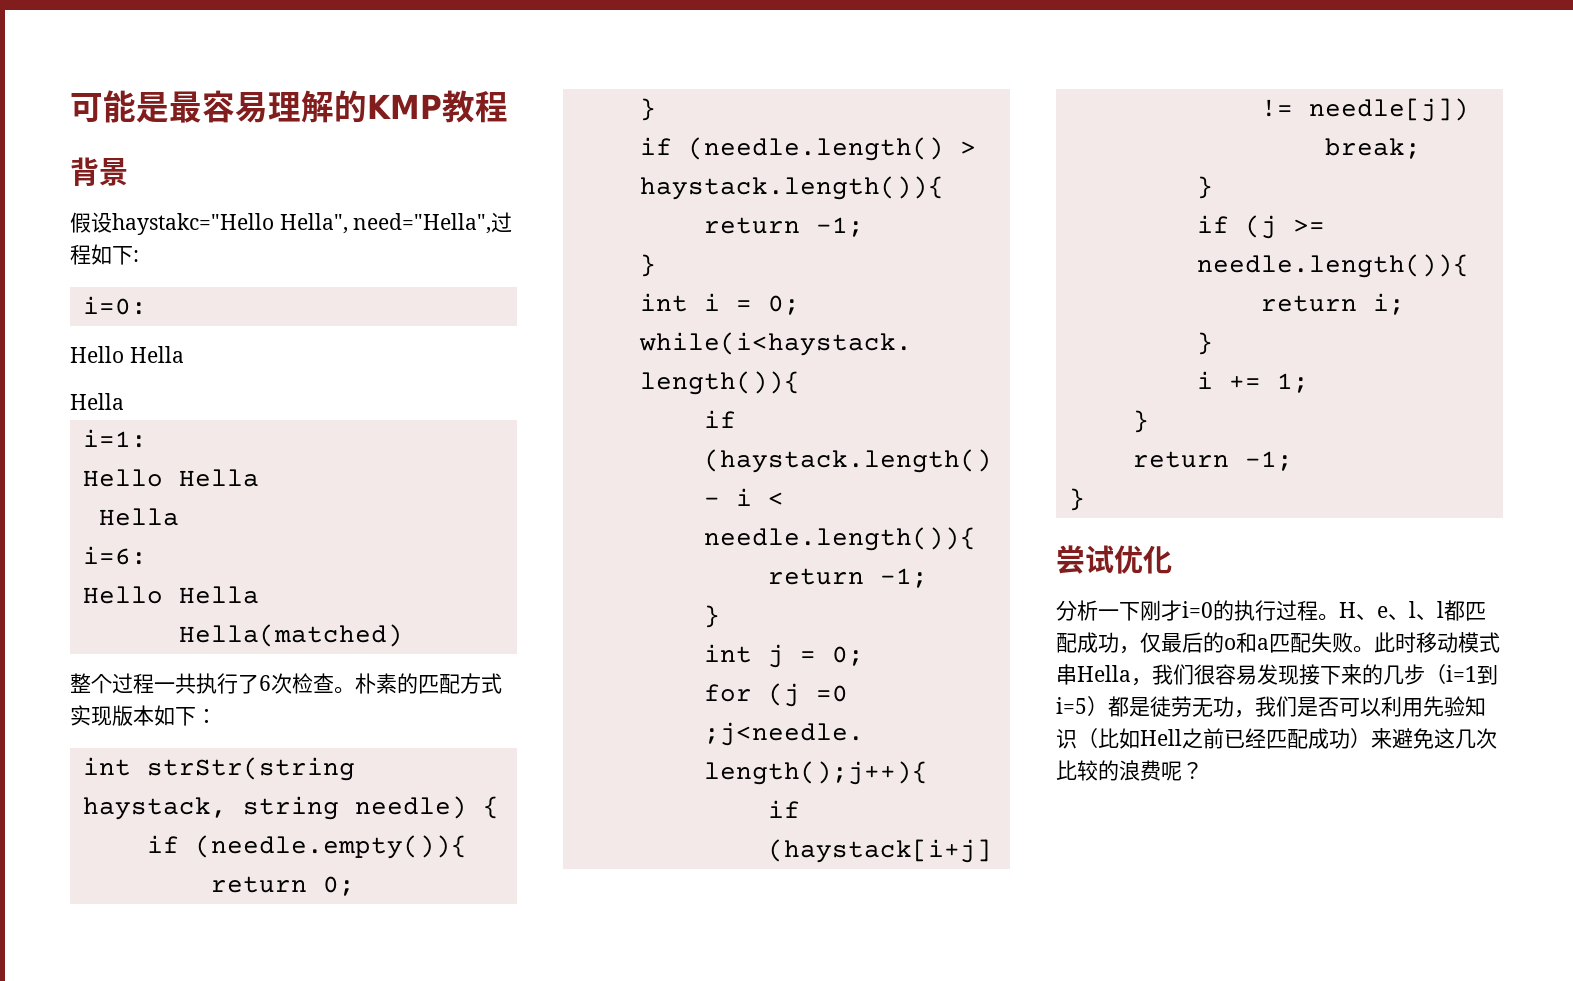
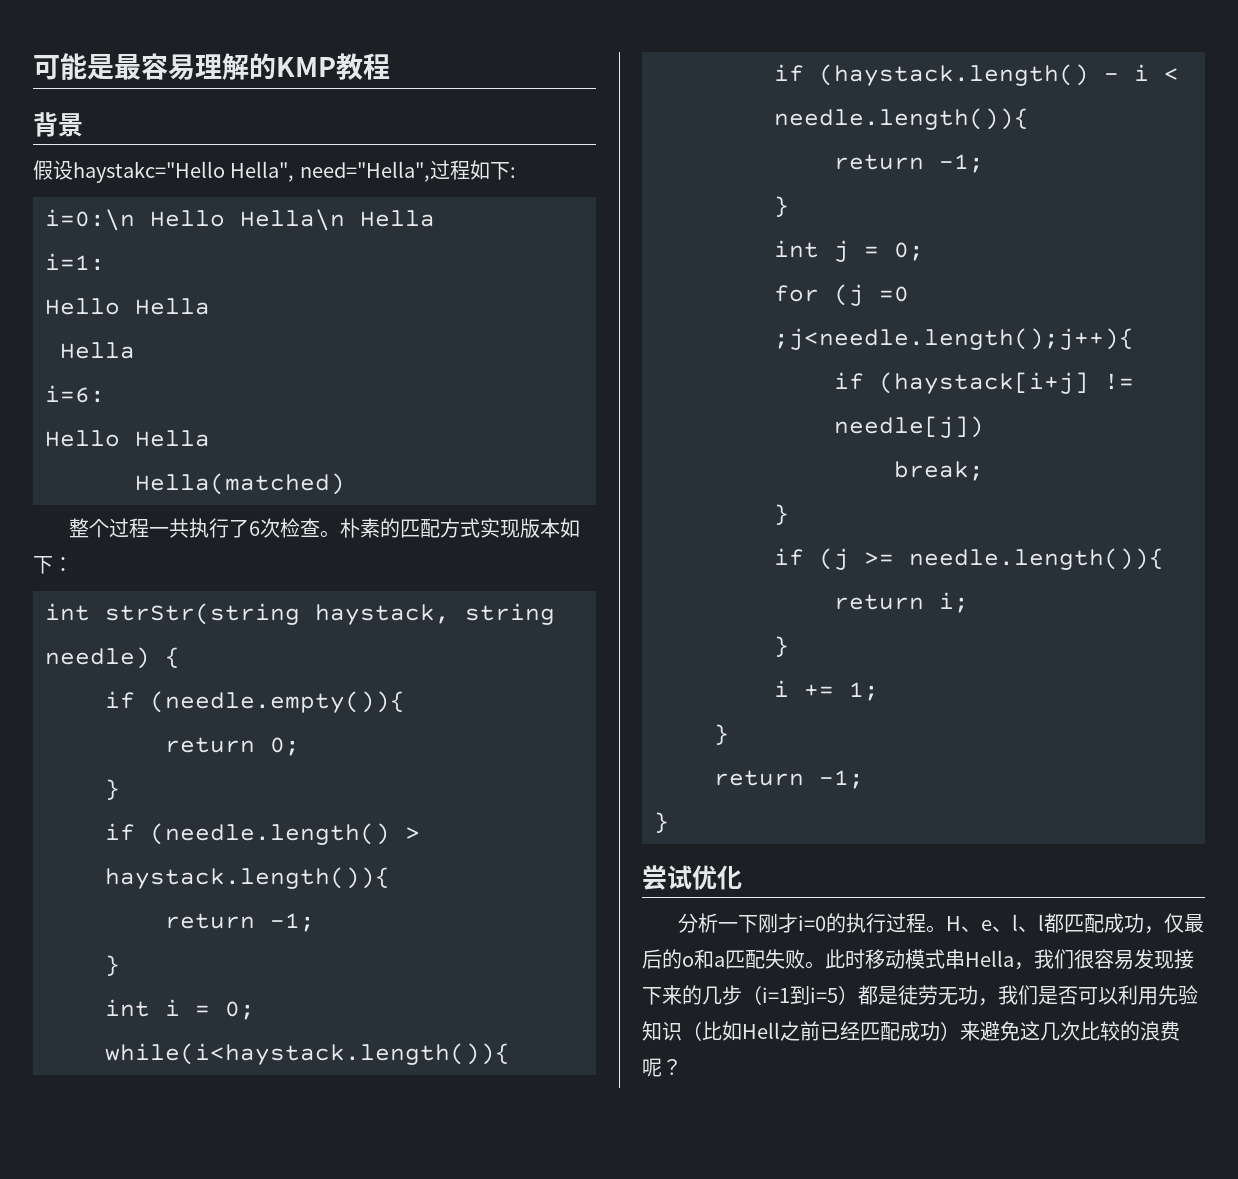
- i=0:
- Hello Hella
- Hella
+ i=0:\n Hello Hella\n Hella

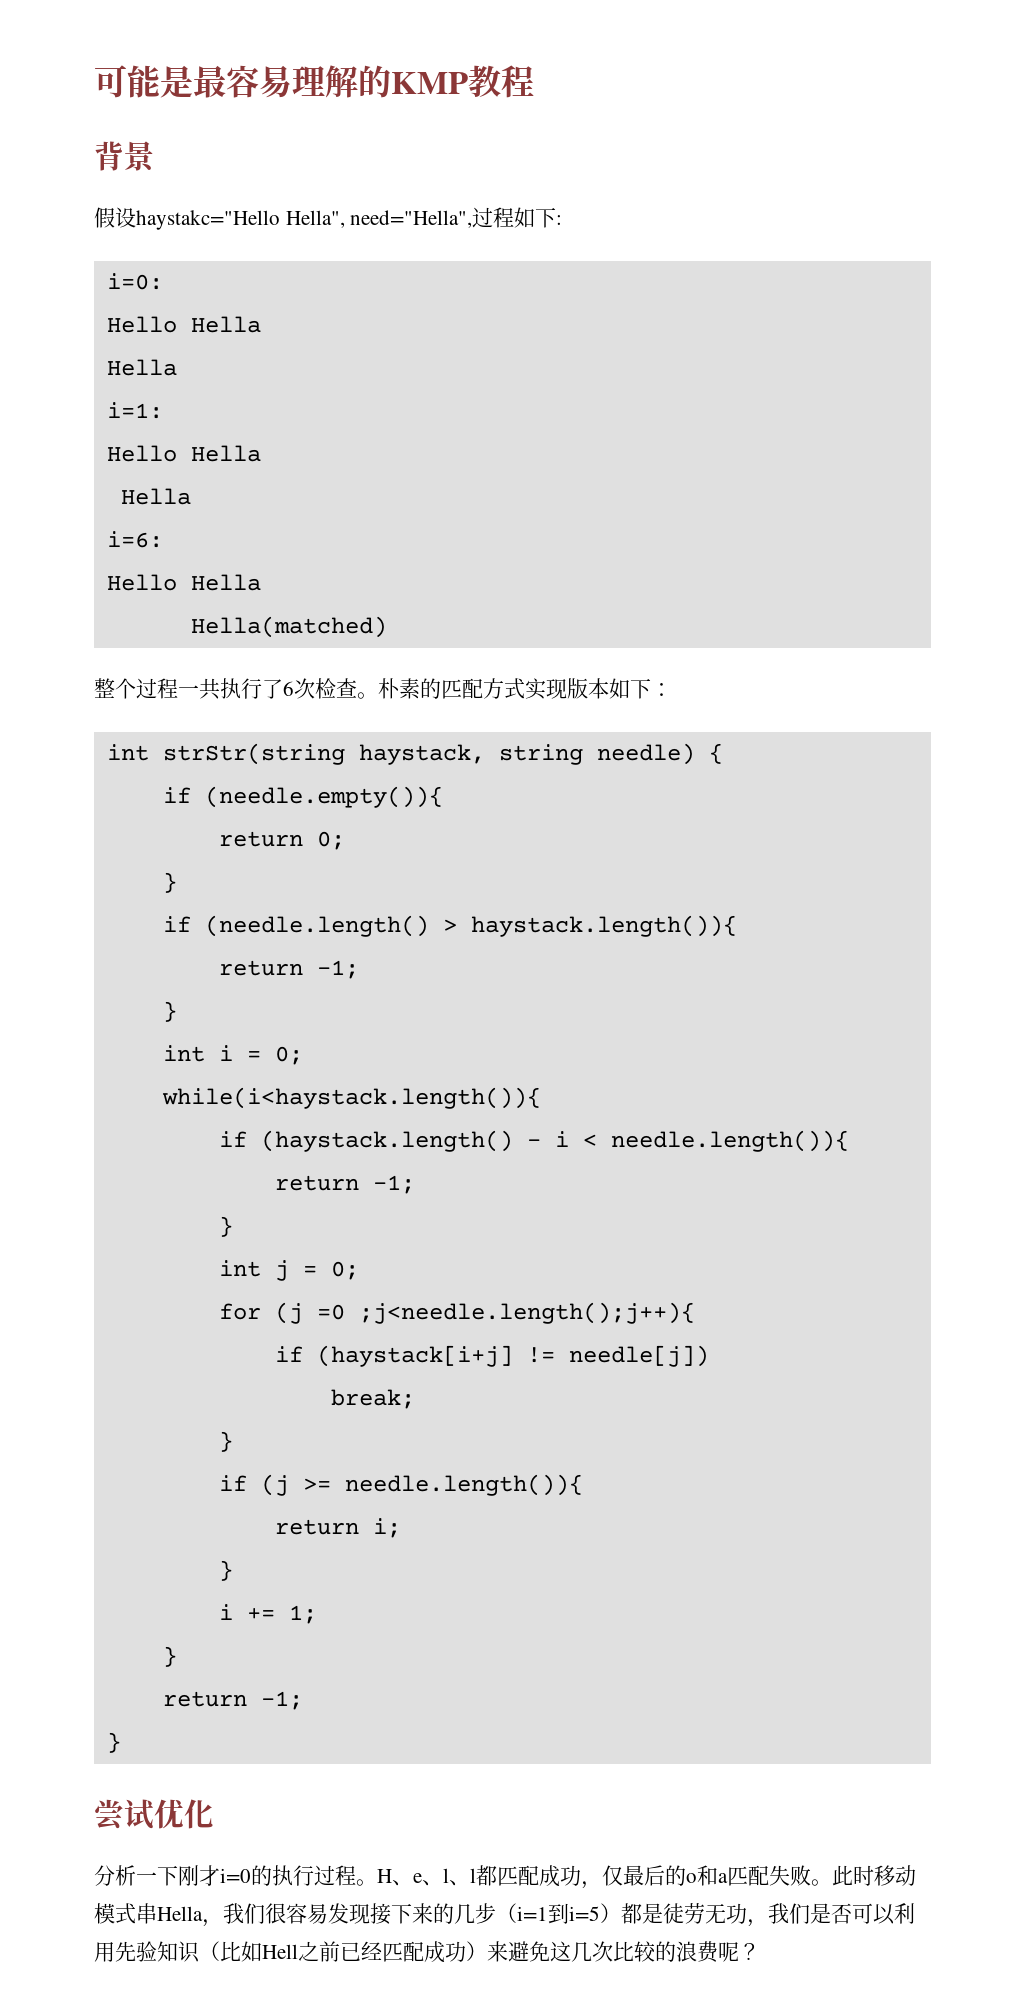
- i=0:\n Hello Hella\n Hella
+ i=0:
+ Hello Hella
+ Hella

